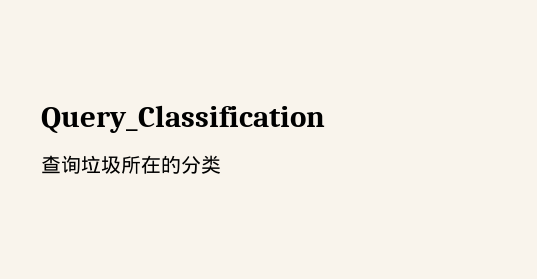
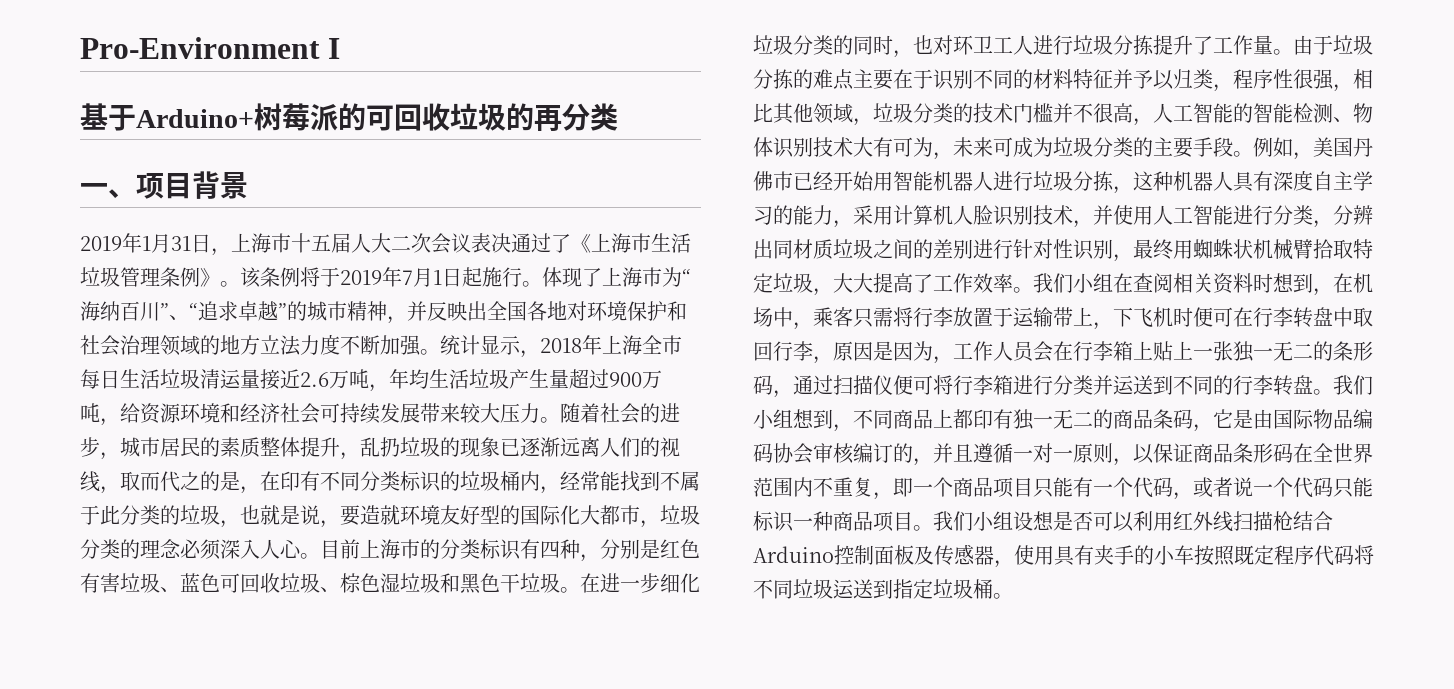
- Query_Classification
- 查询垃圾所在的分类
+ Pro-Environment I
+ 基于Arduino+树莓派的可回收垃圾的再分类
+ 一、项目背景
+ 2019年1月31日，上海市十五届人大二次会议表决通过了《上海市生活垃圾管理条例》。该条例将于2019年7月1日起施行。体现了上海市为“海纳百川”、“追求卓越”的城市精神，并反映出全国各地对环境保护和社会治理领域的地方立法力度不断加强。统计显示，2018年上海全市每日生活垃圾清运量接近2.6万吨，年均生活垃圾产生量超过900万吨，给资源环境和经济社会可持续发展带来较大压力。随着社会的进步，城市居民的素质整体提升，乱扔垃圾的现象已逐渐远离人们的视线，取而代之的是，在印有不同分类标识的垃圾桶内，经常能找到不属于此分类的垃圾，也就是说，要造就环境友好型的国际化大都市，垃圾分类的理念必须深入人心。目前上海市的分类标识有四种，分别是红色有害垃圾、蓝色可回收垃圾、棕色湿垃圾和黑色干垃圾。在进一步细化垃圾分类的同时，也对环卫工人进行垃圾分拣提升了工作量。由于垃圾分拣的难点主要在于识别不同的材料特征并予以归类，程序性很强，相比其他领域，垃圾分类的技术门槛并不很高，人工智能的智能检测、物体识别技术大有可为，未来可成为垃圾分类的主要手段。例如，美国丹佛市已经开始用智能机器人进行垃圾分拣，这种机器人具有深度自主学习的能力，采用计算机人脸识别技术，并使用人工智能进行分类，分辨出同材质垃圾之间的差别进行针对性识别，最终用蜘蛛状机械臂拾取特定垃圾，大大提高了工作效率。我们小组在查阅相关资料时想到，在机场中，乘客只需将行李放置于运输带上，下飞机时便可在行李转盘中取回行李，原因是因为，工作人员会在行李箱上贴上一张独一无二的条形码，通过扫描仪便可将行李箱进行分类并运送到不同的行李转盘。我们小组想到，不同商品上都印有独一无二的商品条码，它是由国际物品编码协会审核编订的，并且遵循一对一原则，以保证商品条形码在全世界范围内不重复，即一个商品项目只能有一个代码，或者说一个代码只能标识一种商品项目。我们小组设想是否可以利用红外线扫描枪结合Arduino控制面板及传感器，使用具有夹手的小车按照既定程序代码将不同垃圾运送到指定垃圾桶。

